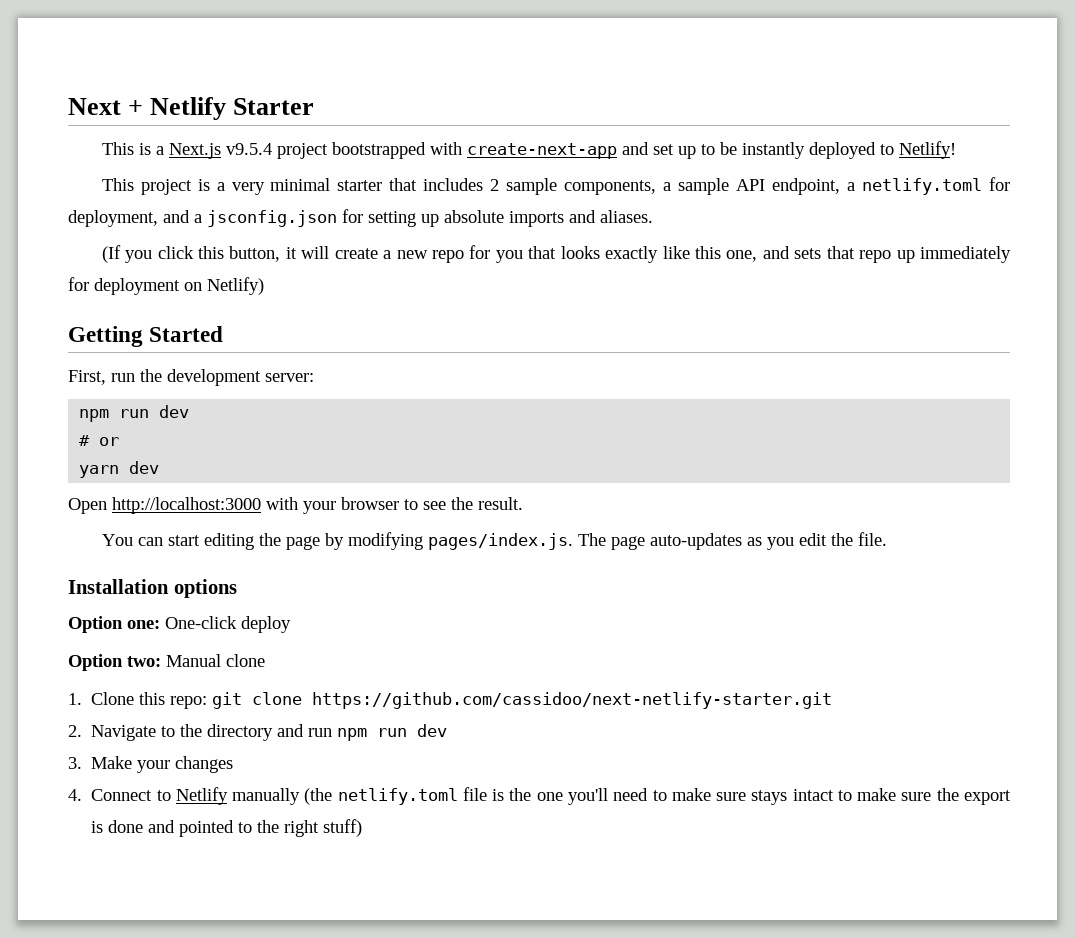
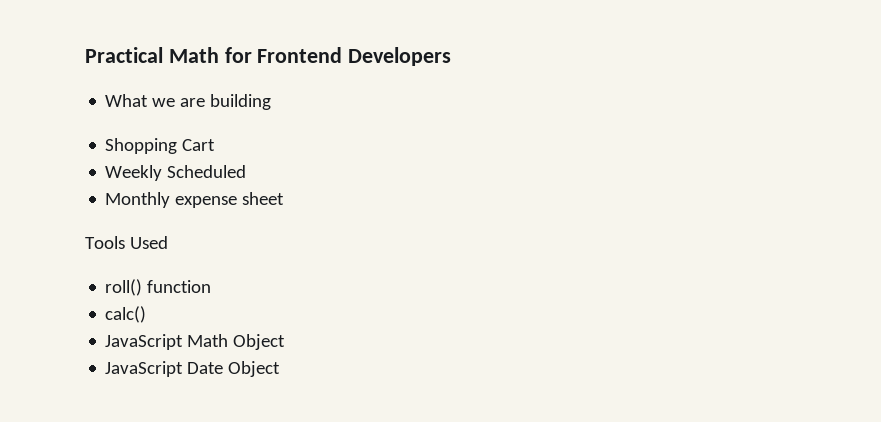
- Next + Netlify Starter
- This is a Next.js v9.5.4 project bootstrapped with create-next-app and set up to be instantly deployed to Netlify!
- This project is a very minimal starter that includes 2 sample components, a sample API endpoint, a netlify.toml for deployment, and a jsconfig.json for setting up absolute imports and aliases.
- (If you click this button, it will create a new repo for you that looks exactly like this one, and sets that repo up immediately for deployment on Netlify)
- Getting Started
- First, run the development server:
- npm run dev
- # or
- yarn dev
- Open http://localhost:3000 with your browser to see the result.
- You can start editing the page by modifying pages/index.js. The page auto-updates as you edit the file.
- Installation options
- Option one: One-click deploy
- Option two: Manual clone
- 1. Clone this repo: git clone https://github.com/cassidoo/next-netlify-starter.git
- 2. Navigate to the directory and run npm run dev
- 3. Make your changes
- 4. Connect to Netlify manually (the netlify.toml file is the one you'll need to make sure stays intact to make sure the export is done and pointed to the right stuff)
+ Practical Math for Frontend Developers
+ What we are building
+ Shopping Cart
+ Weekly Scheduled
+ Monthly expense sheet
+ Tools Used
+ roll() function
+ calc()
+ JavaScript Math Object
+ JavaScript Date Object

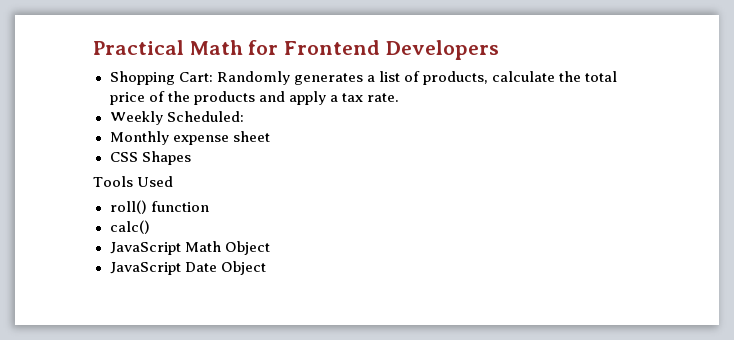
- What we are building
- Shopping Cart
+ Shopping Cart: Randomly generates a list of products, calculate the total price of the products and apply a tax rate.
- Weekly Scheduled
+ Weekly Scheduled:
+ CSS Shapes

